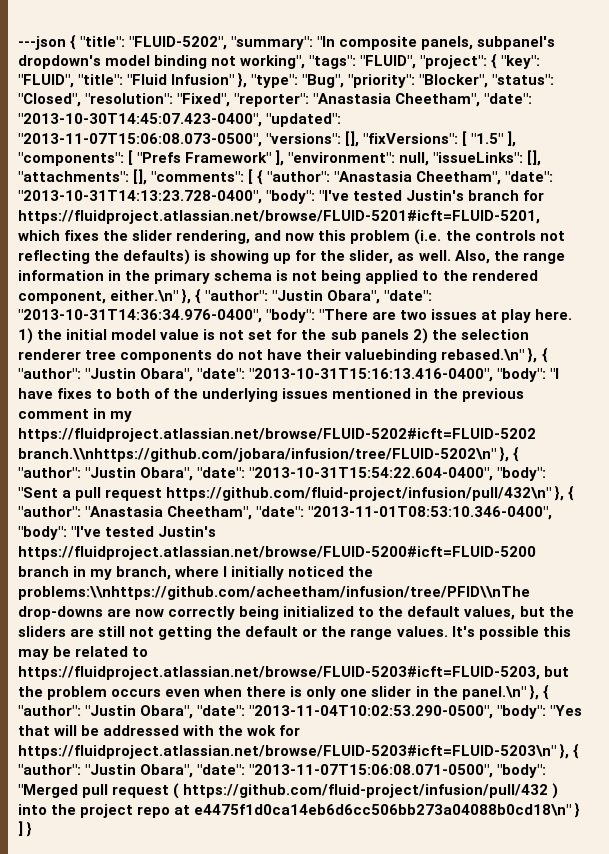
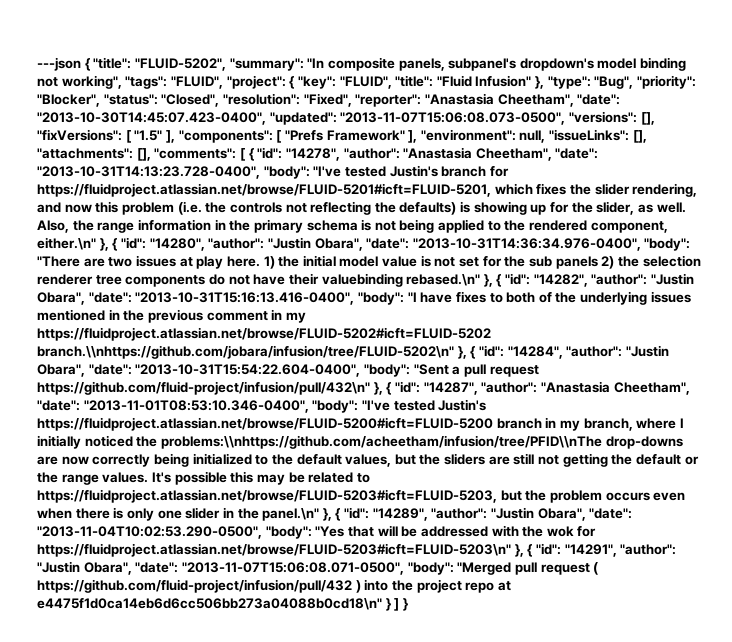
- [ { "author":
+ [ { "id": "14278", "author":
- Also, the range information in the primary schema is not being applied to the rendered component, either.\n" }, { "author": "Justin Obara", "date": "2013-10-31T14:36:34.976-0400", "body": "There are two issues at play here.
+ Also, the range information in the primary schema is not being applied to the rendered component, either.\n" }, { "id": "14280", "author": "Justin Obara", "date": "2013-10-31T14:36:34.976-0400", "body": "There are two issues at play here.
- 1) the initial model value is not set for the sub panels 2) the selection renderer tree components do not have their valuebinding rebased.\n" }, { "author":
+ 1) the initial model value is not set for the sub panels 2) the selection renderer tree components do not have their valuebinding rebased.\n" }, { "id": "14282", "author":
- "I have fixes to both of the underlying issues mentioned in the previous comment in my https://fluidproject.atlassian.net/browse/FLUID-5202#icft=FLUID-5202 branch.\\nhttps://github.com/jobara/infusion/tree/FLUID-5202\n" }, { "author":
+ "I have fixes to both of the underlying issues mentioned in the previous comment in my https://fluidproject.atlassian.net/browse/FLUID-5202#icft=FLUID-5202 branch.\\nhttps://github.com/jobara/infusion/tree/FLUID-5202\n" }, { "id": "14284", "author":
- "Sent a pull request https://github.com/fluid-project/infusion/pull/432\n" }, { "author":
+ "Sent a pull request https://github.com/fluid-project/infusion/pull/432\n" }, { "id": "14287", "author":
- It's possible this may be related to https://fluidproject.atlassian.net/browse/FLUID-5203#icft=FLUID-5203, but the problem occurs even when there is only one slider in the panel.\n" }, { "author":
+ It's possible this may be related to https://fluidproject.atlassian.net/browse/FLUID-5203#icft=FLUID-5203, but the problem occurs even when there is only one slider in the panel.\n" }, { "id": "14289", "author":
- "Yes that will be addressed with the wok for https://fluidproject.atlassian.net/browse/FLUID-5203#icft=FLUID-5203\n" }, { "author":
+ "Yes that will be addressed with the wok for https://fluidproject.atlassian.net/browse/FLUID-5203#icft=FLUID-5203\n" }, { "id": "14291", "author":

